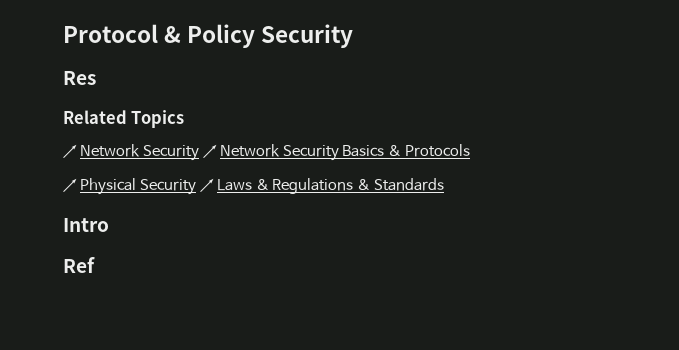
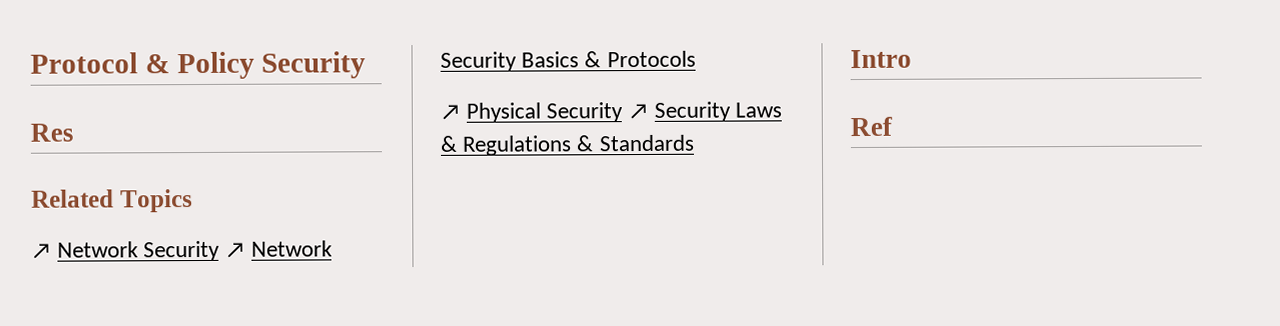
- ↗ Physical Security ↗ Laws & Regulations & Standards
+ ↗ Physical Security ↗ Security Laws & Regulations & Standards

